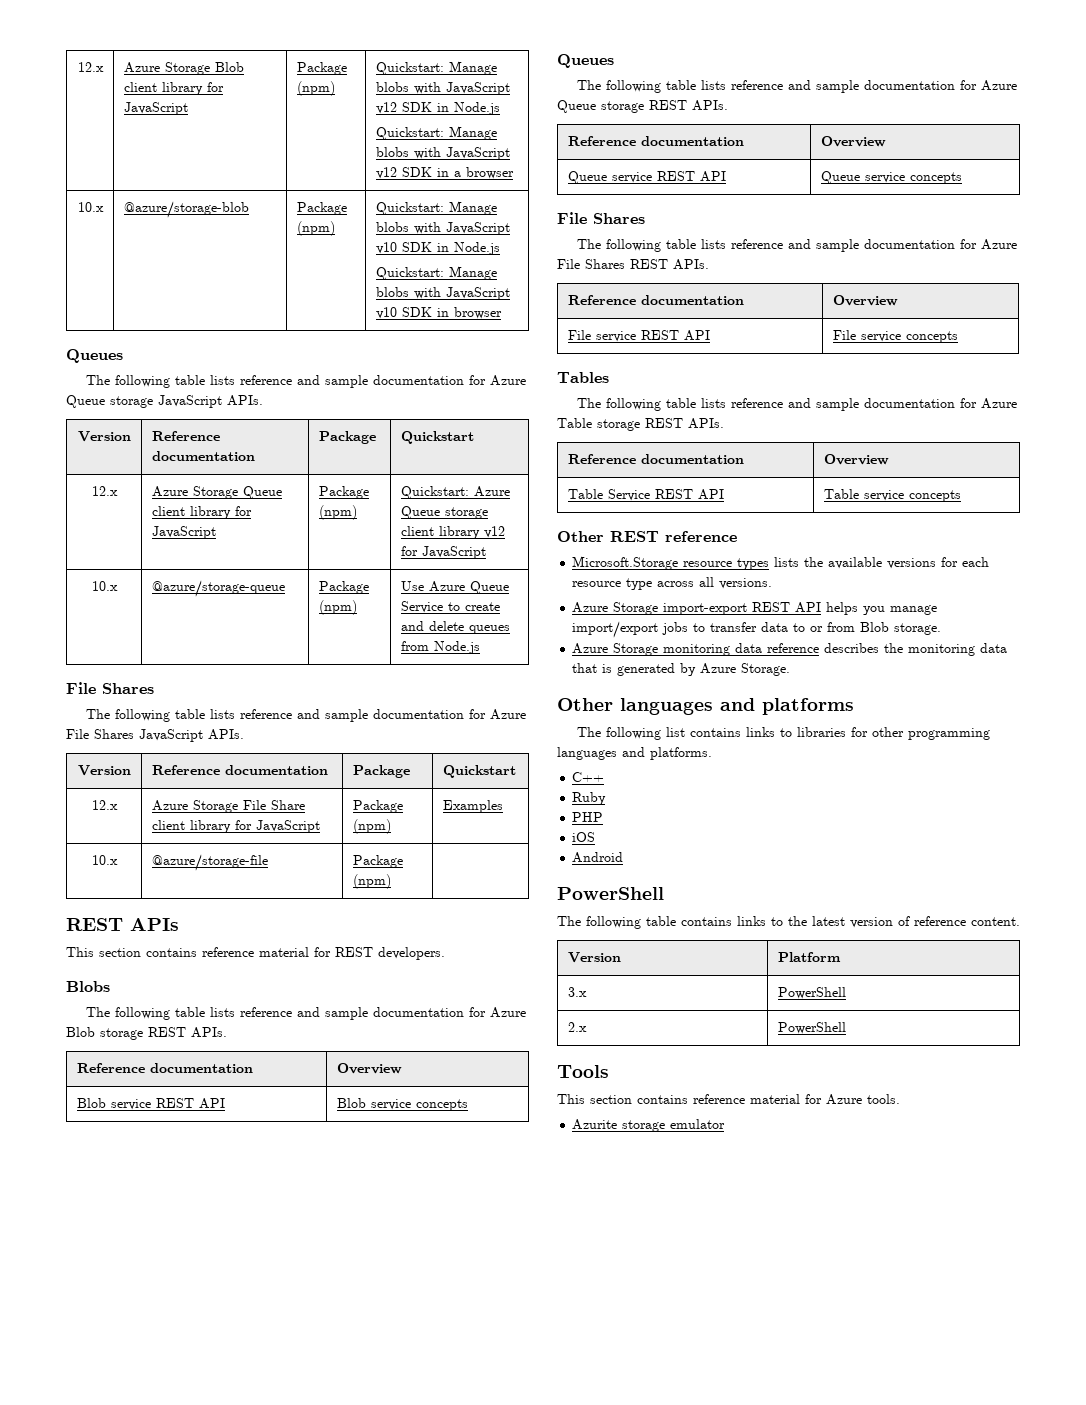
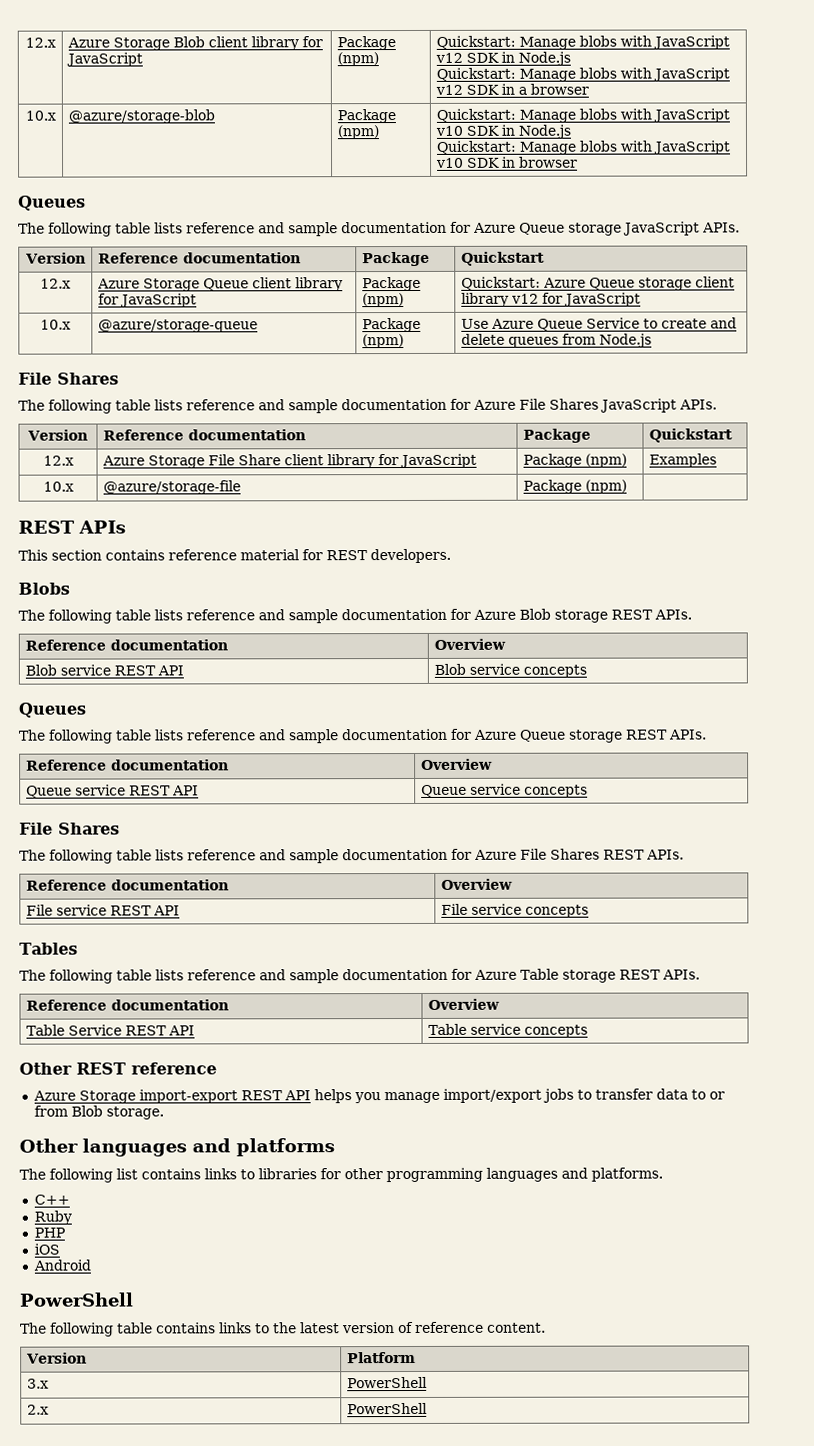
- Microsoft.Storage resource types lists the available versions for each resource type across all versions.
- Azure Storage monitoring data reference describes the monitoring data that is generated by Azure Storage.
- Tools
- This section contains reference material for Azure tools.
- Azurite storage emulator

